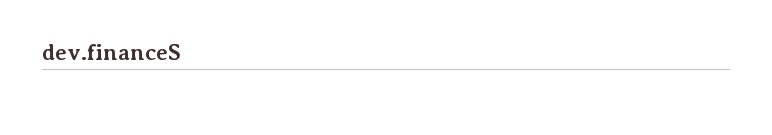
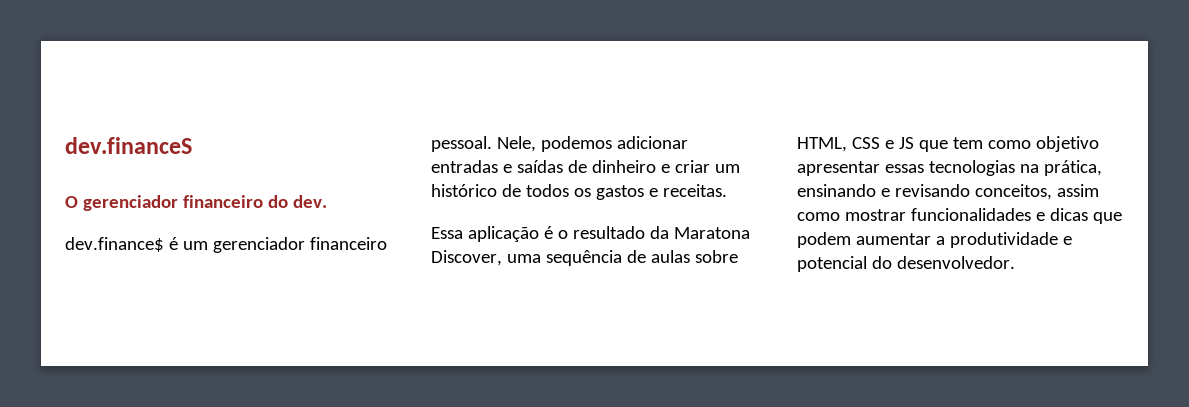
+ O gerenciador financeiro do dev.
+ dev.finance$ é um gerenciador financeiro pessoal. Nele, podemos adicionar entradas e saídas de dinheiro e criar um histórico de todos os gastos e receitas.
+ Essa aplicação é o resultado da Maratona Discover, uma sequência de aulas sobre HTML, CSS e JS que tem como objetivo apresentar essas tecnologias na prática, ensinando e revisando conceitos, assim como mostrar funcionalidades e dicas que podem aumentar a produtividade e potencial do desenvolvedor.

